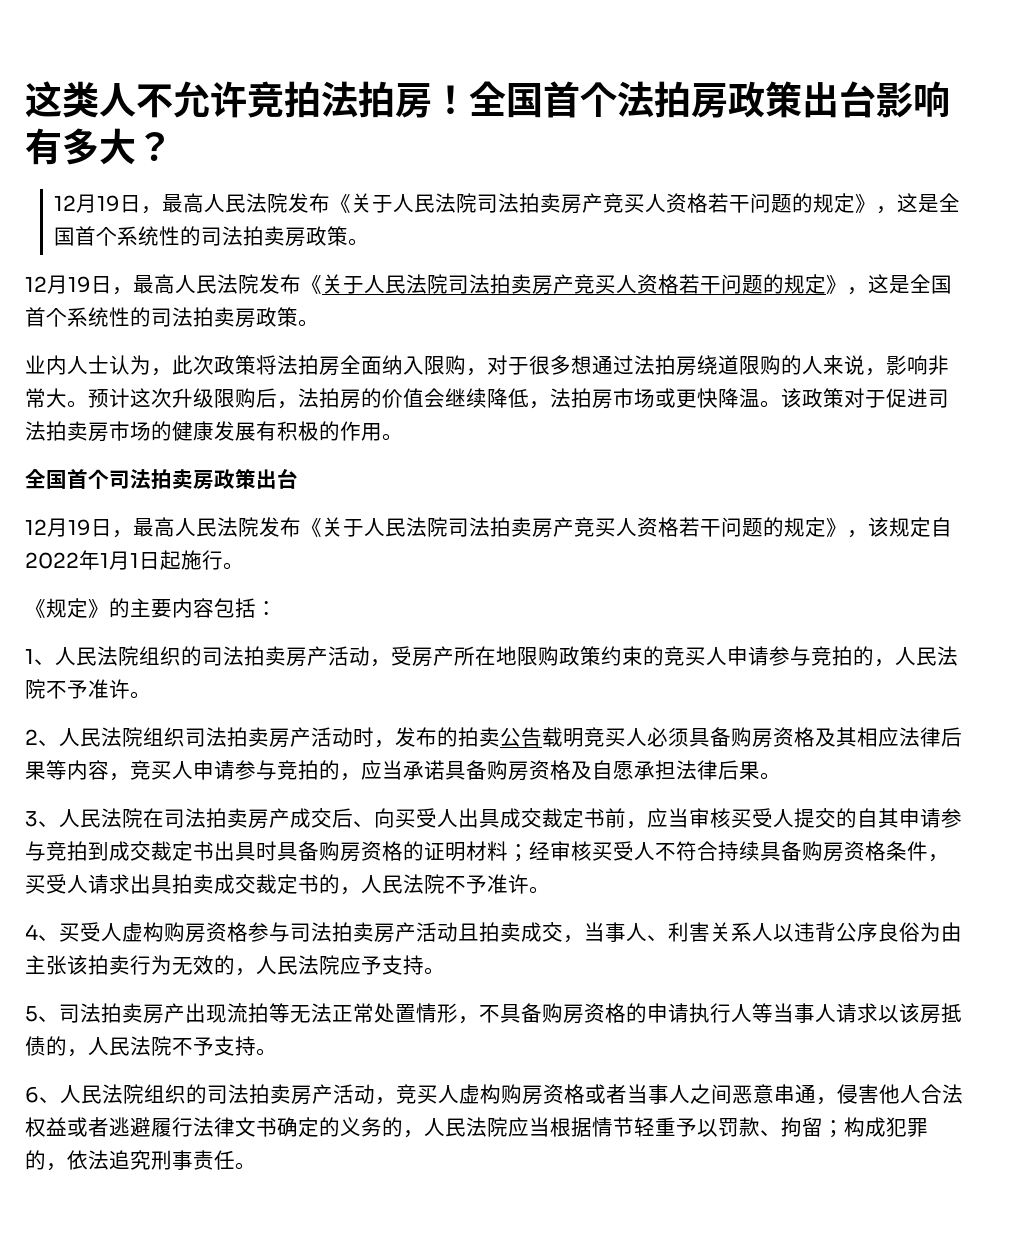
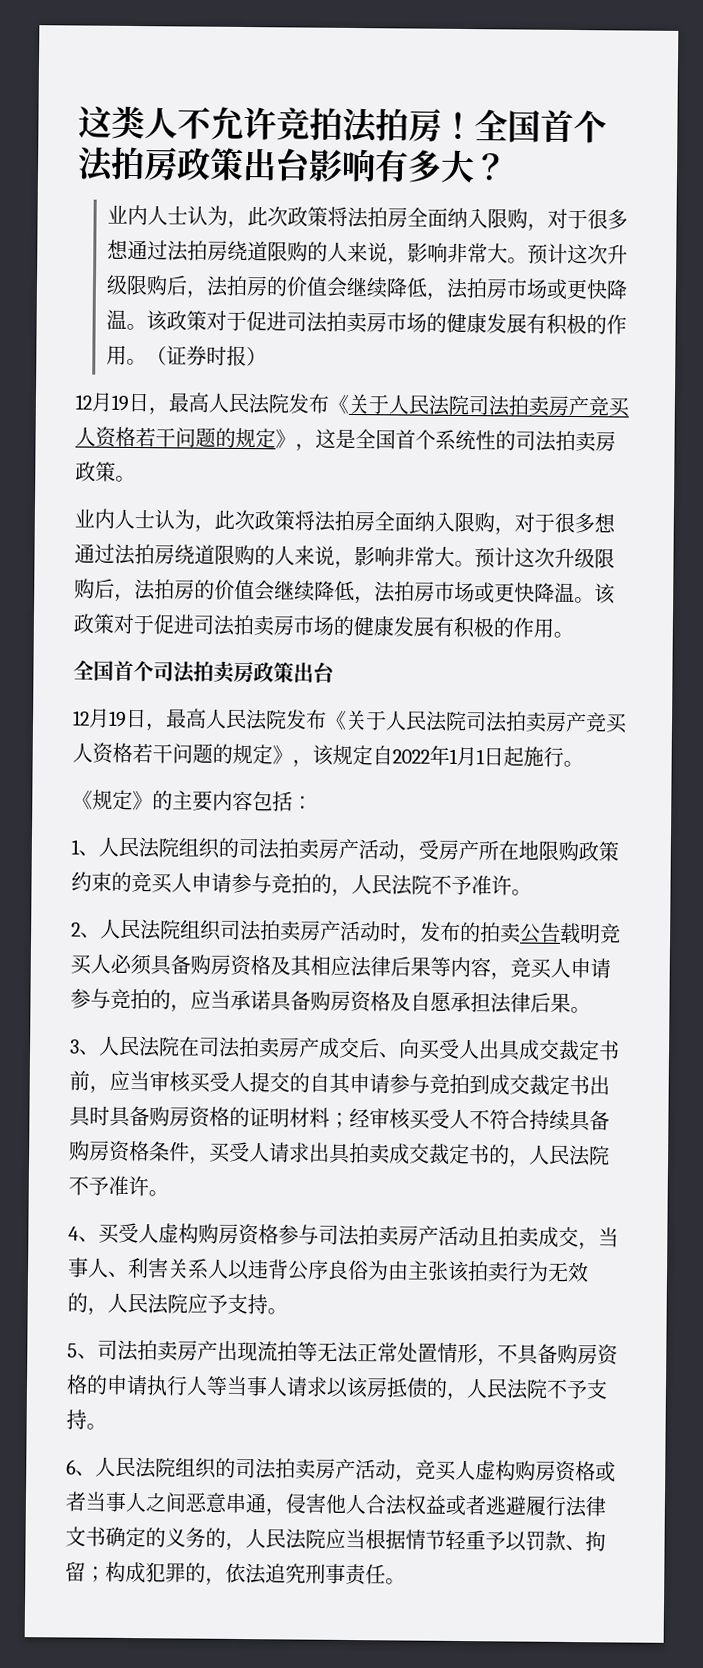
  全国首个法拍房政策出台影响有多大？
- 12月19日，最高人民法院发布《关于人民法院司法拍卖房产竞买人资格若干问题的规定》，这是全国首个系统性的司法拍卖房政策。
+ 业内人士认为，此次政策将法拍房全面纳入限购，对于很多想通过法拍房绕道限购的人来说，影响非常大。预计这次升级限购后，法拍房的价值会继续降低，法拍房市场或更快降温。该政策对于促进司法拍卖房市场的健康发展有积极的作用。（证券时报）

